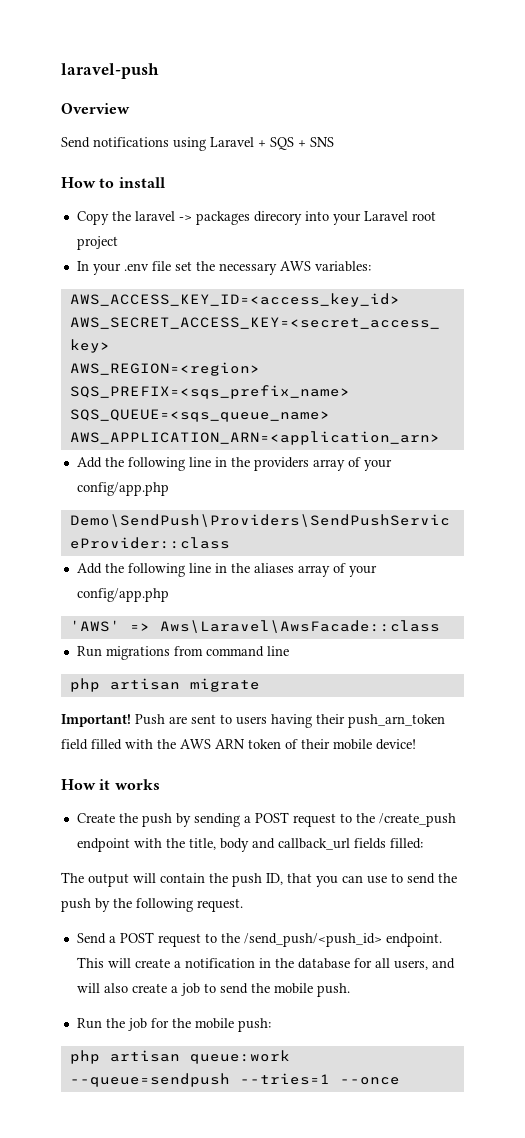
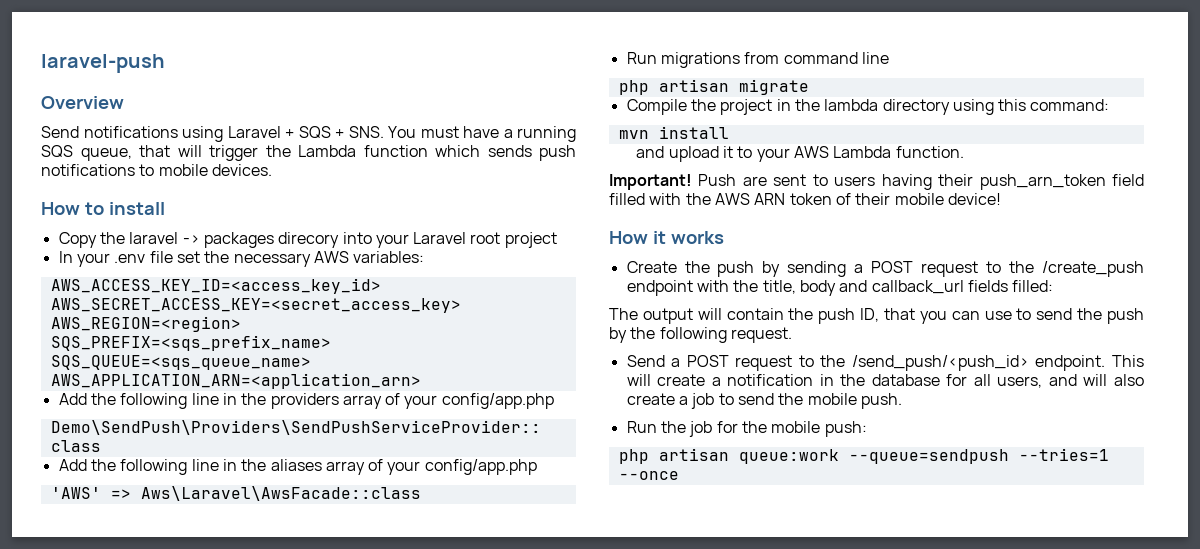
- Send notifications using Laravel + SQS + SNS
+ Send notifications using Laravel + SQS + SNS. You must have a running SQS queue, that will trigger the Lambda function which sends push notifications to mobile devices.
+ Compile the project in the lambda directory using this command:
+ mvn install
+ and upload it to your AWS Lambda function.

